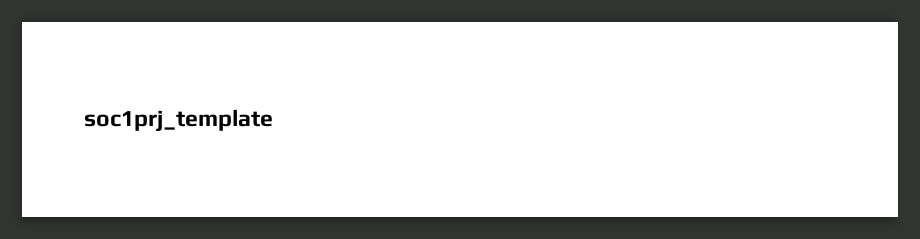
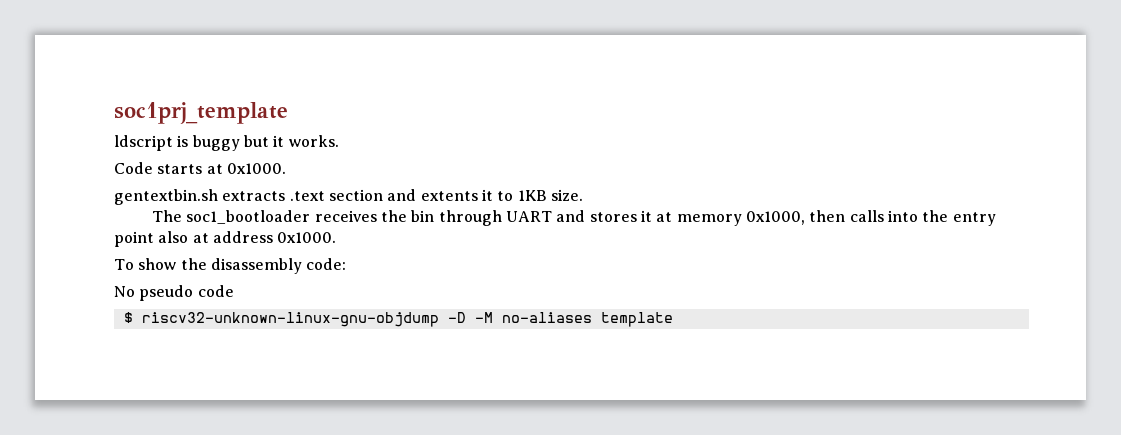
+ ldscript is buggy but it works.
+ Code starts at 0x1000.
+ gentextbin.sh extracts .text section and extents it to 1KB size.
+ The soc1_bootloader receives the bin through UART and stores it at memory 0x1000, then calls into the entry point also at address 0x1000.
+ To show the disassembly code:
+ No pseudo code
+ $ riscv32-unknown-linux-gnu-objdump -D -M no-aliases template

